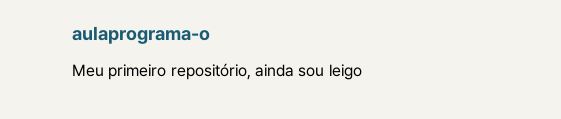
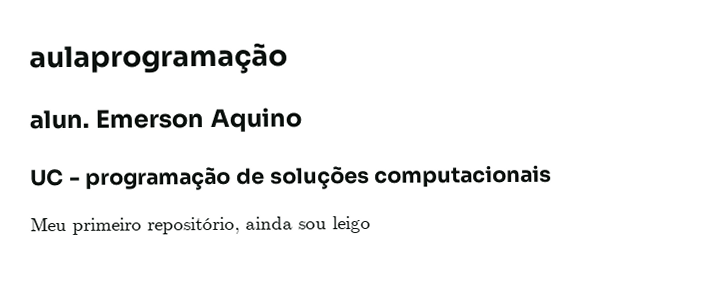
- aulaprograma-o
+ aulaprogramação
+ alun. Emerson Aquino
+ UC - programação de soluções computacionais

